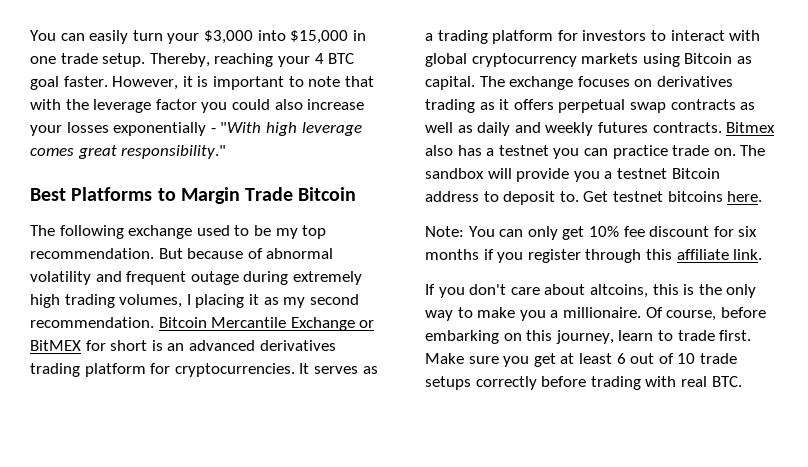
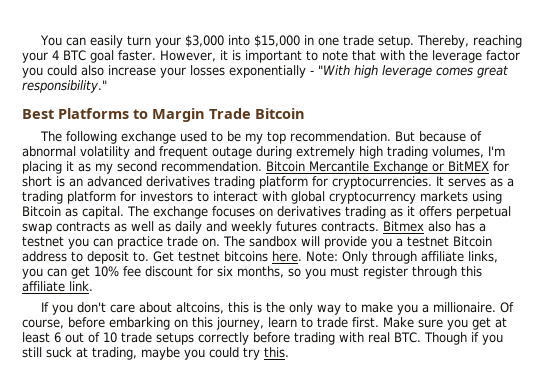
- But because of abnormal volatility and frequent outage during extremely high trading volumes, I placing it as my second recommendation.
+ But because of abnormal volatility and frequent outage during extremely high trading volumes, I'm placing it as my second recommendation.
- Get testnet bitcoins here.
- Note: You can only get 10% fee discount for six months if you register through this affiliate link.
+ Get testnet bitcoins here. Note: Only through affiliate links, you can get 10% fee discount for six months, so you must register through this affiliate link.
- Make sure you get at least 6 out of 10 trade setups correctly before trading with real BTC.
+ Make sure you get at least 6 out of 10 trade setups correctly before trading with real BTC. Though if you still suck at trading, maybe you could try this.

